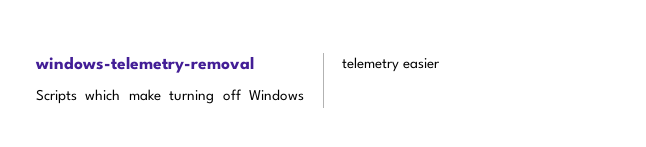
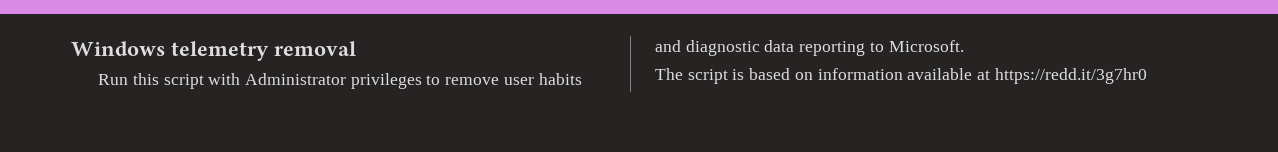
- windows-telemetry-removal
- Scripts which make turning off Windows telemetry easier
+ Windows telemetry removal
+ Run this script with Administrator privileges to remove user habits and diagnostic data reporting to Microsoft.
+ The script is based on information available at https://redd.it/3g7hr0

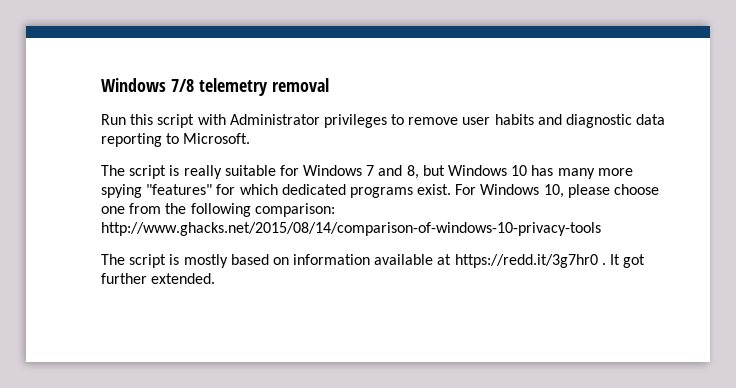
- Windows telemetry removal
+ Windows 7/8 telemetry removal
- The script is based on information available at https://redd.it/3g7hr0
+ The script is really suitable for Windows 7 and 8, but Windows 10 has many more spying "features" for which dedicated programs exist. For Windows 10, please choose one from the following comparison: http://www.ghacks.net/2015/08/14/comparison-of-windows-10-privacy-tools
+ The script is mostly based on information available at https://redd.it/3g7hr0 . It got further extended.

